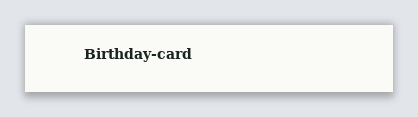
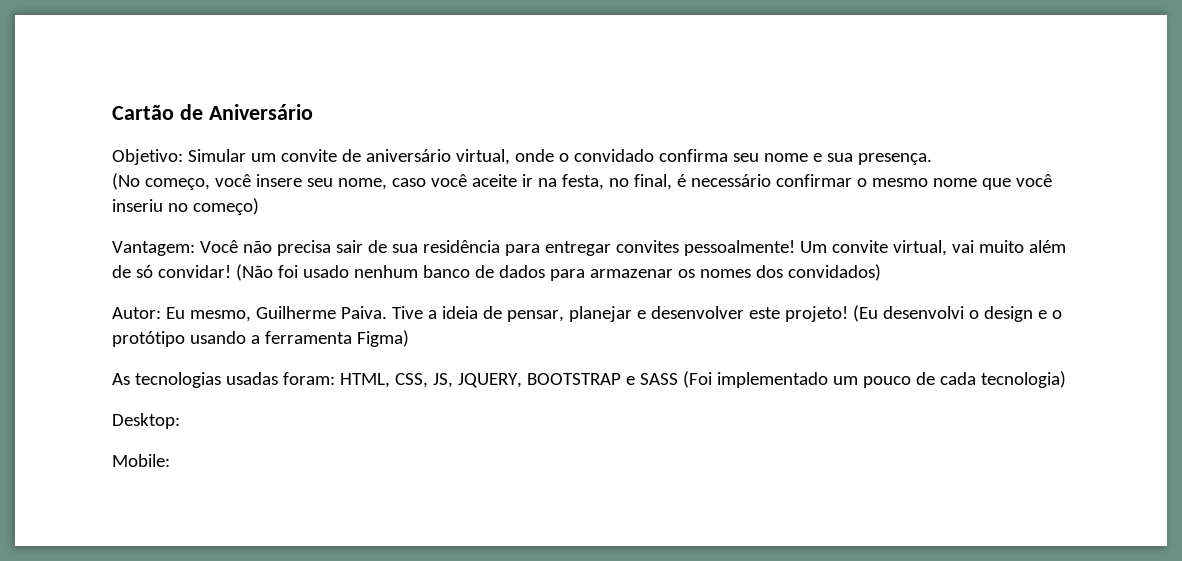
- Birthday-card
+ Cartão de Aniversário
+ Objetivo: Simular um convite de aniversário virtual, onde o convidado confirma seu nome e sua presença.
+ (No começo, você insere seu nome, caso você aceite ir na festa, no final, é necessário confirmar o mesmo nome que você inseriu no começo)
+ Vantagem: Você não precisa sair de sua residência para entregar convites pessoalmente! Um convite virtual, vai muito além de só convidar! (Não foi usado nenhum banco de dados para armazenar os nomes dos convidados)
+ Autor: Eu mesmo, Guilherme Paiva. Tive a ideia de pensar, planejar e desenvolver este projeto! (Eu desenvolvi o design e o protótipo usando a ferramenta Figma)
+ As tecnologias usadas foram: HTML, CSS, JS, JQUERY, BOOTSTRAP e SASS (Foi implementado um pouco de cada tecnologia)
+ Desktop:
+ Mobile:

